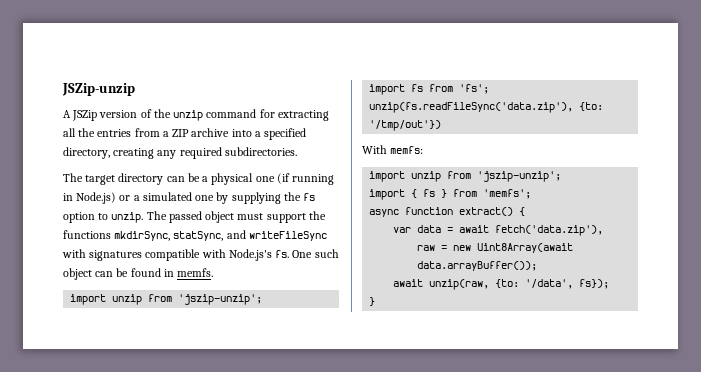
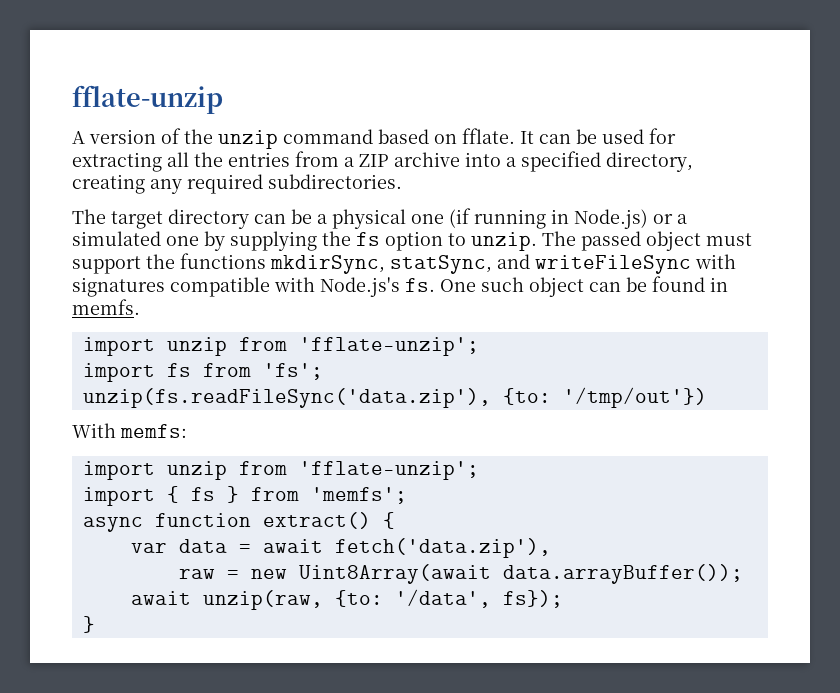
- JSZip-unzip
+ fflate-unzip
- A JSZip version of the unzip command for extracting all the entries from a ZIP archive into a specified directory, creating any required subdirectories.
+ A version of the unzip command based on fflate. It can be used for extracting all the entries from a ZIP archive into a specified directory, creating any required subdirectories.
  One such object can be found in memfs.
- import unzip from 'jszip-unzip';
+ import unzip from 'fflate-unzip';
  With memfs:
- import unzip from 'jszip-unzip';
+ import unzip from 'fflate-unzip';

